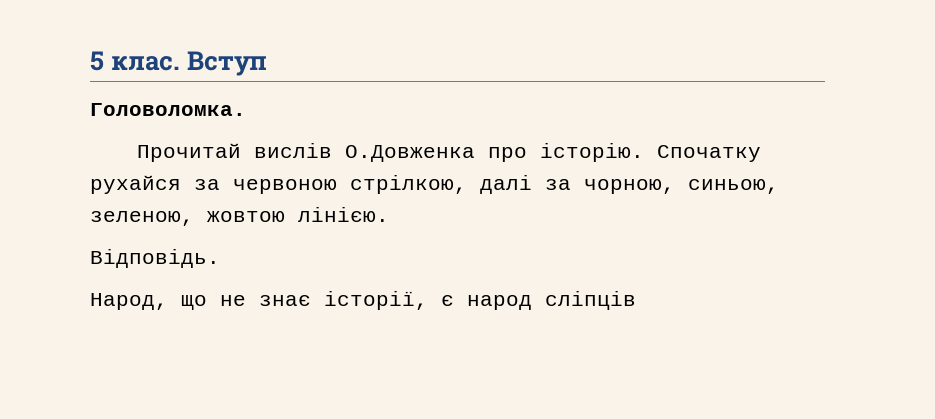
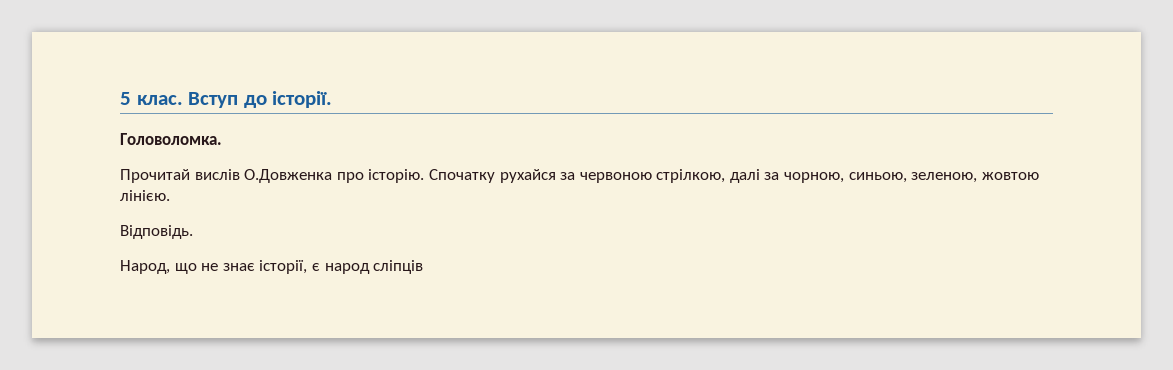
- Вступ
+ Вступ до історії.

